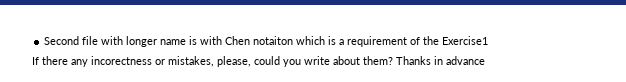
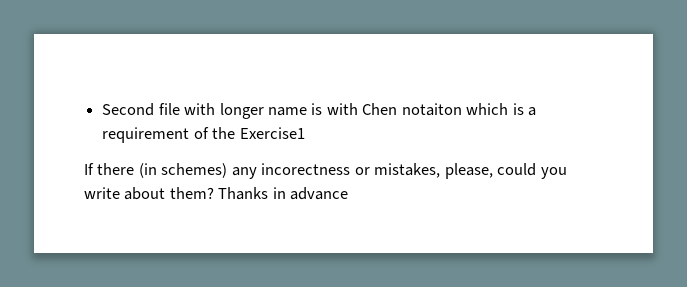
- If there any incorectness or mistakes, please, could you write about them?
+ If there (in schemes) any incorectness or mistakes, please, could you write about them?

